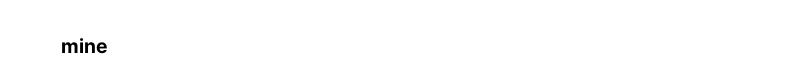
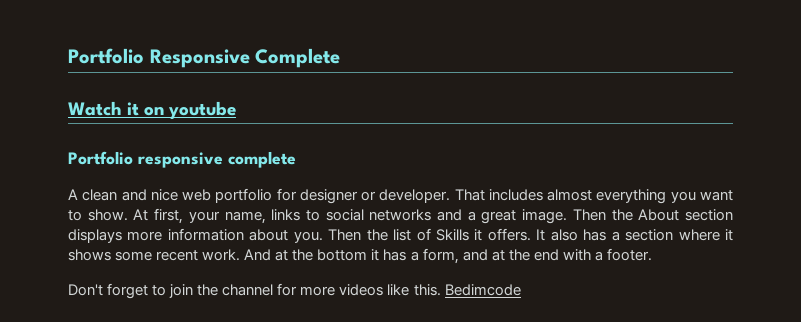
- mine
+ Portfolio Responsive Complete
+ Watch it on youtube
+ Portfolio responsive complete
+ A clean and nice web portfolio for designer or developer. That includes almost everything you want to show. At first, your name, links to social networks and a great image. Then the About section displays more information about you. Then the list of Skills it offers. It also has a section where it shows some recent work. And at the bottom it has a form, and at the end with a footer.
+ Don't forget to join the channel for more videos like this. Bedimcode

